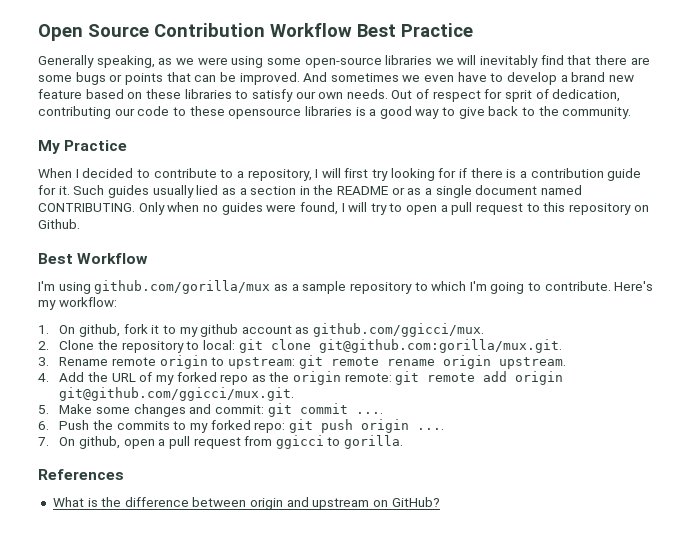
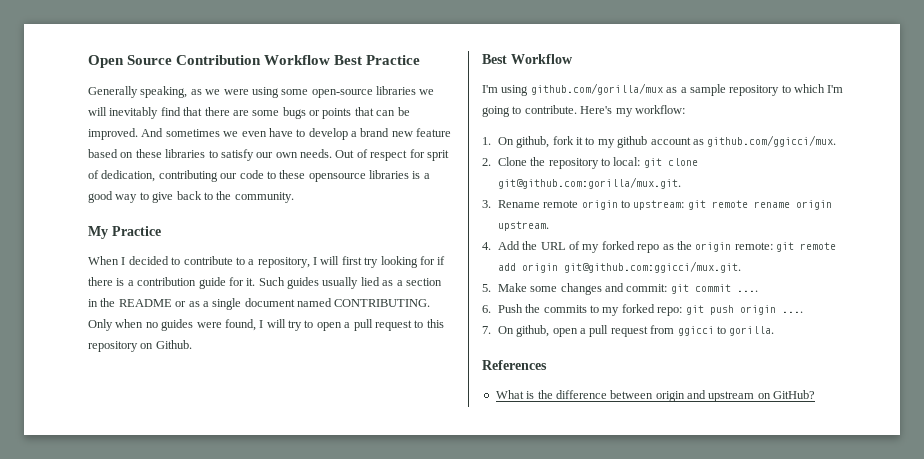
- 4. Add the URL of my forked repo as the origin remote: git remote add origin git@github.com/ggicci/mux.git.
+ 4. Add the URL of my forked repo as the origin remote: git remote add origin git@github.com:ggicci/mux.git.

